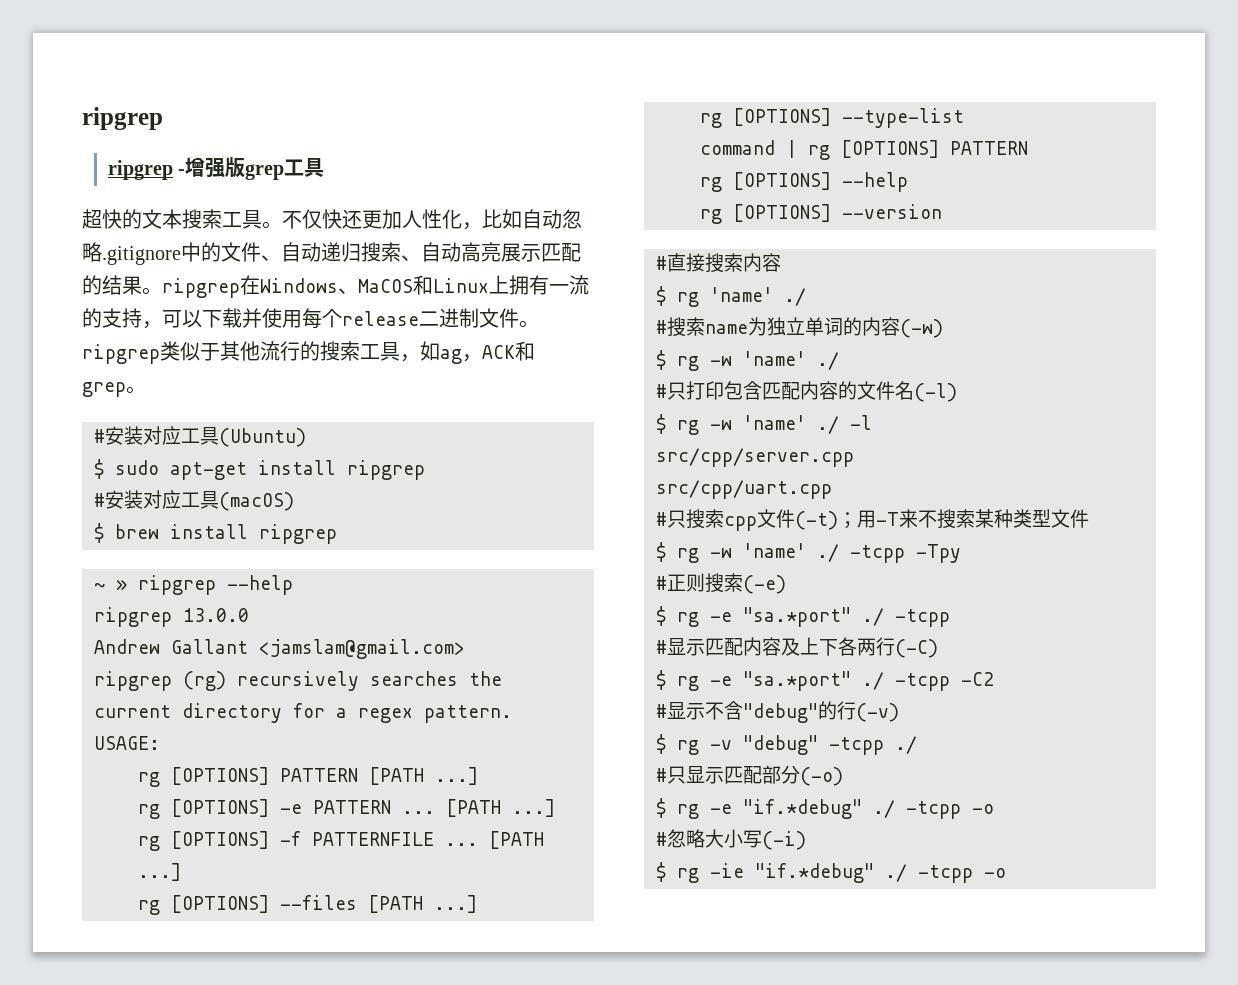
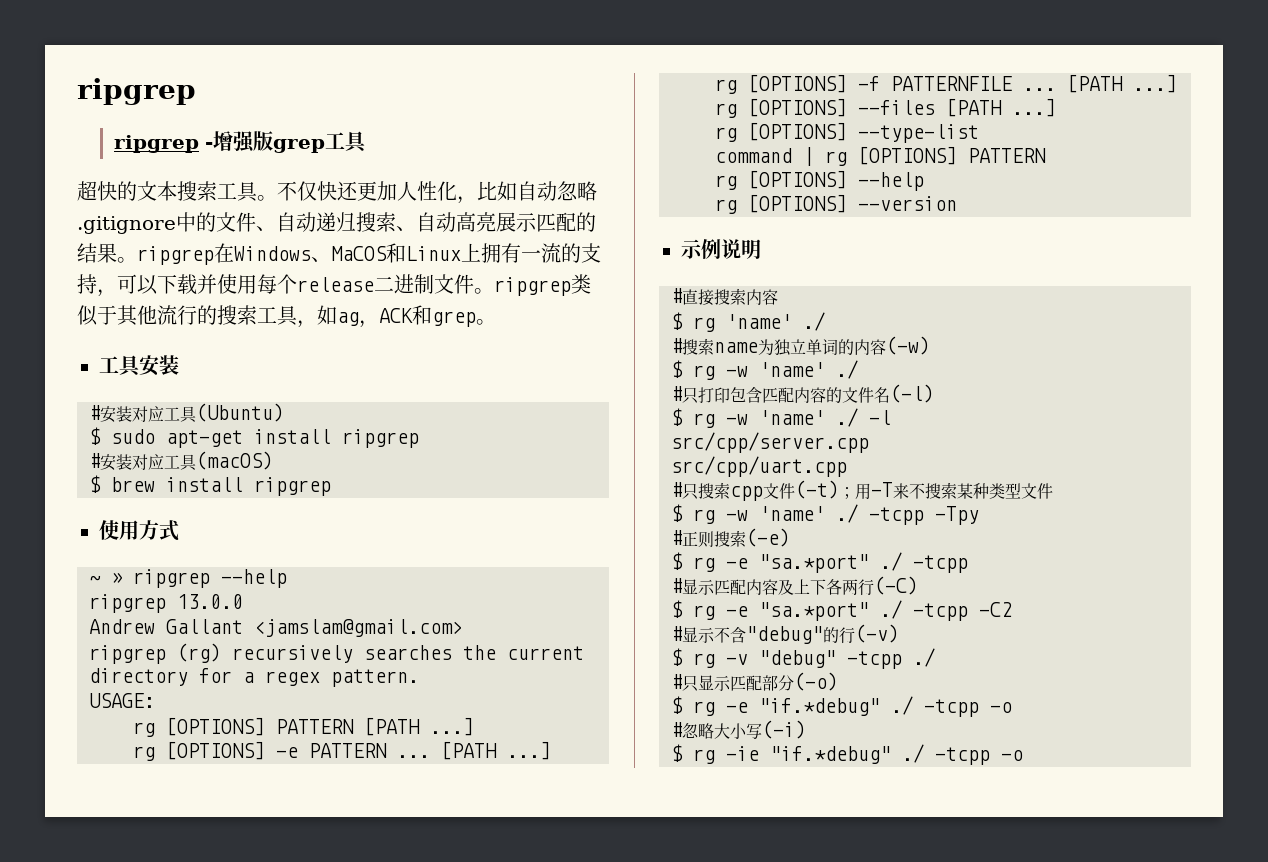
+ 工具安装
+ 使用方式
+ 示例说明

